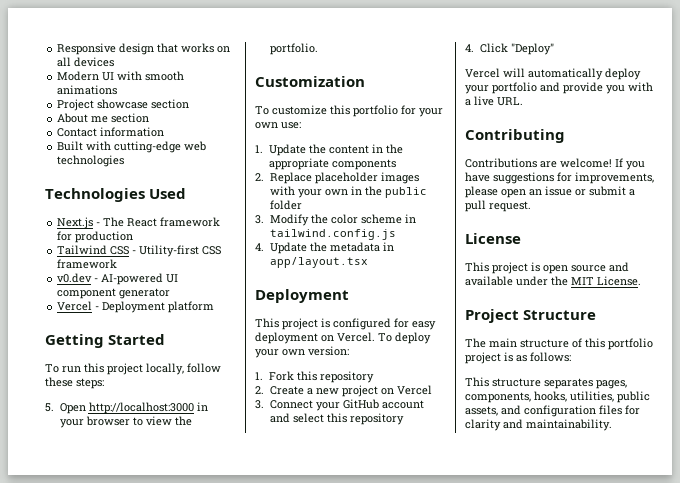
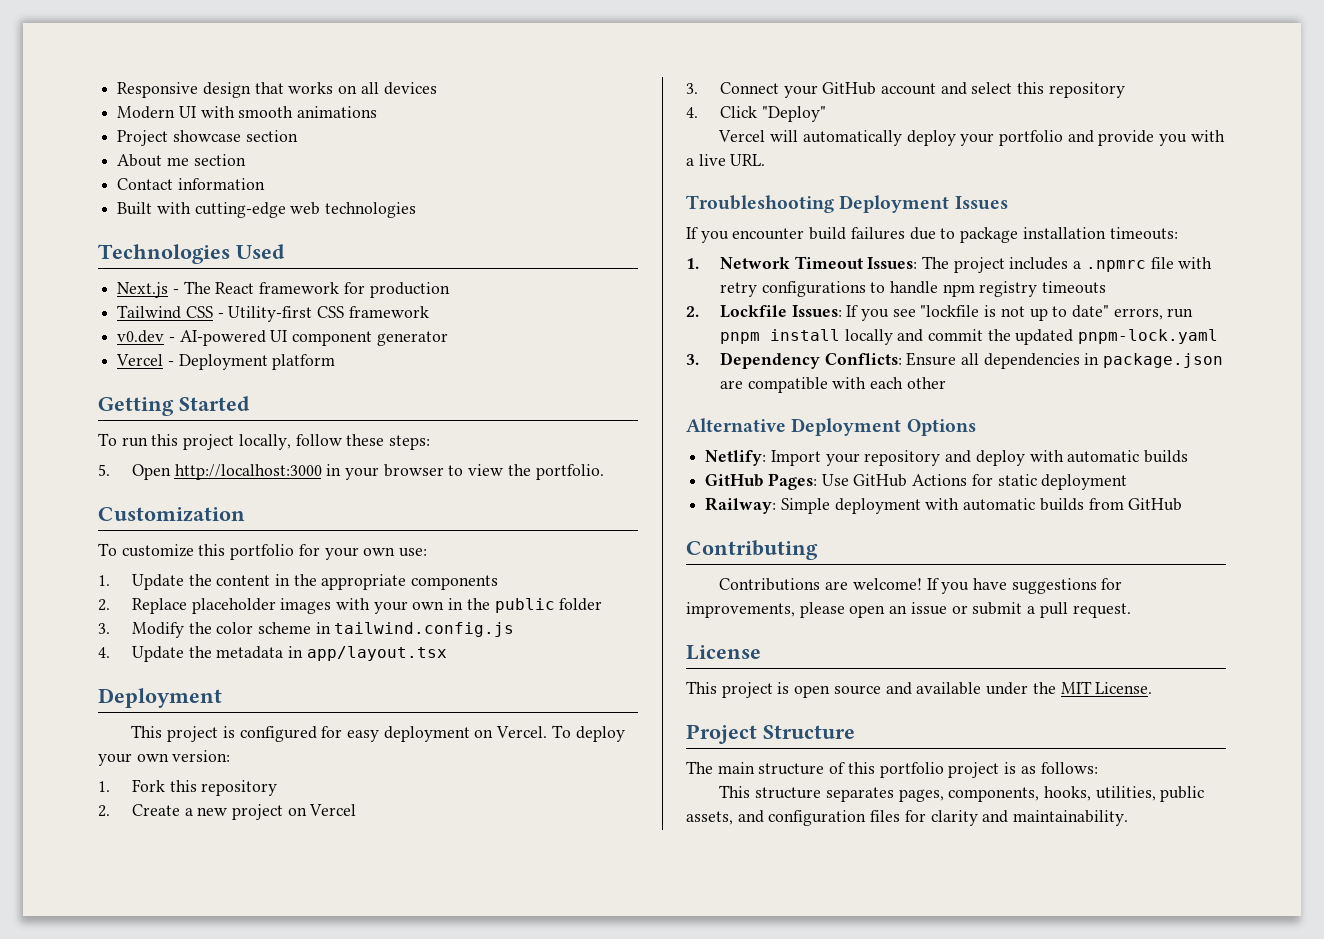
+ Troubleshooting Deployment Issues
+ If you encounter build failures due to package installation timeouts:
+ 1. Network Timeout Issues: The project includes a .npmrc file with retry configurations to handle npm registry timeouts
+ 2. Lockfile Issues: If you see "lockfile is not up to date" errors, run pnpm install locally and commit the updated pnpm-lock.yaml
+ 3. Dependency Conflicts: Ensure all dependencies in package.json are compatible with each other
+ Alternative Deployment Options
+ Netlify: Import your repository and deploy with automatic builds
+ GitHub Pages: Use GitHub Actions for static deployment
+ Railway: Simple deployment with automatic builds from GitHub

